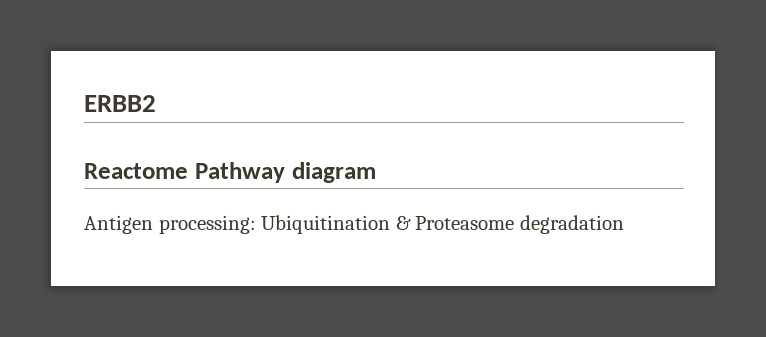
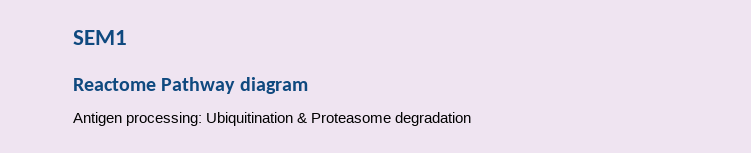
- ERBB2
+ SEM1

